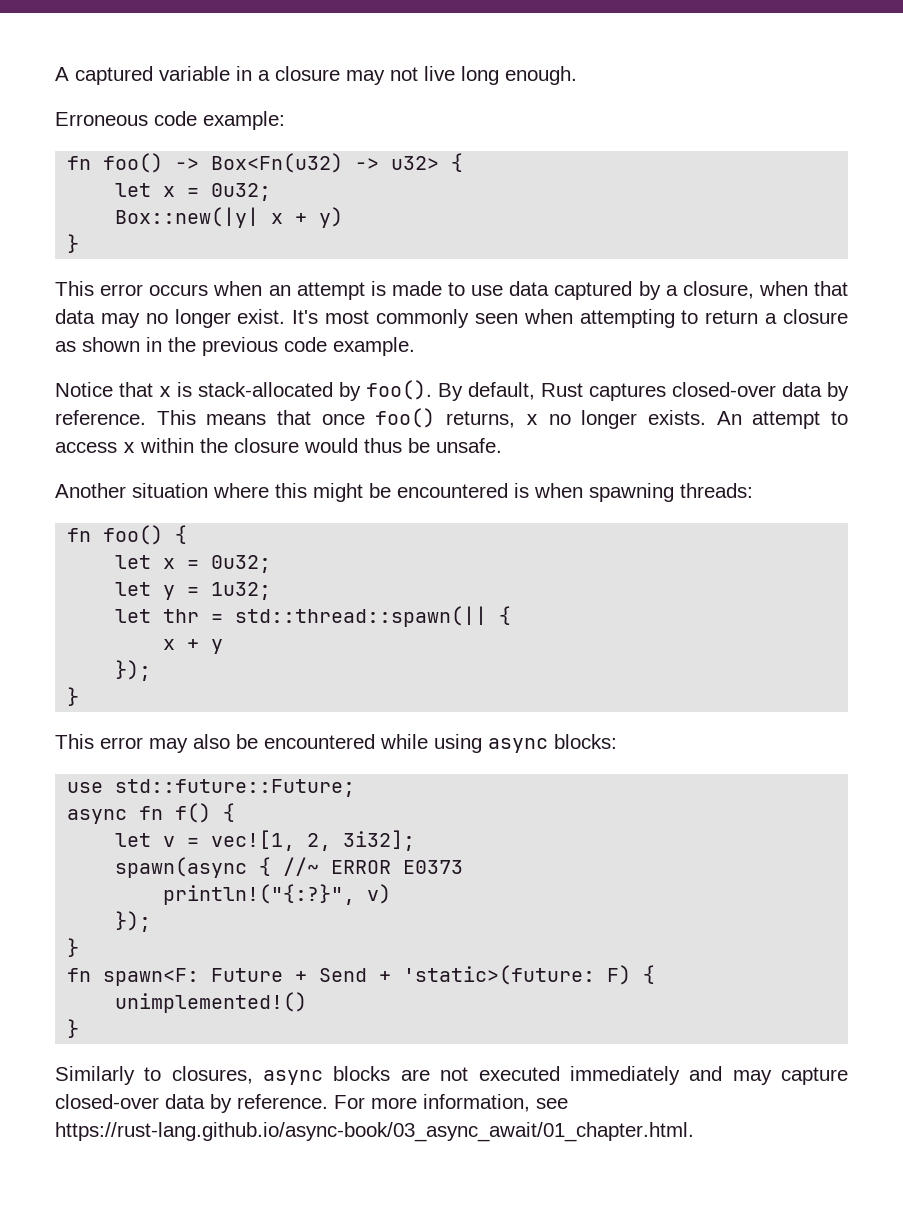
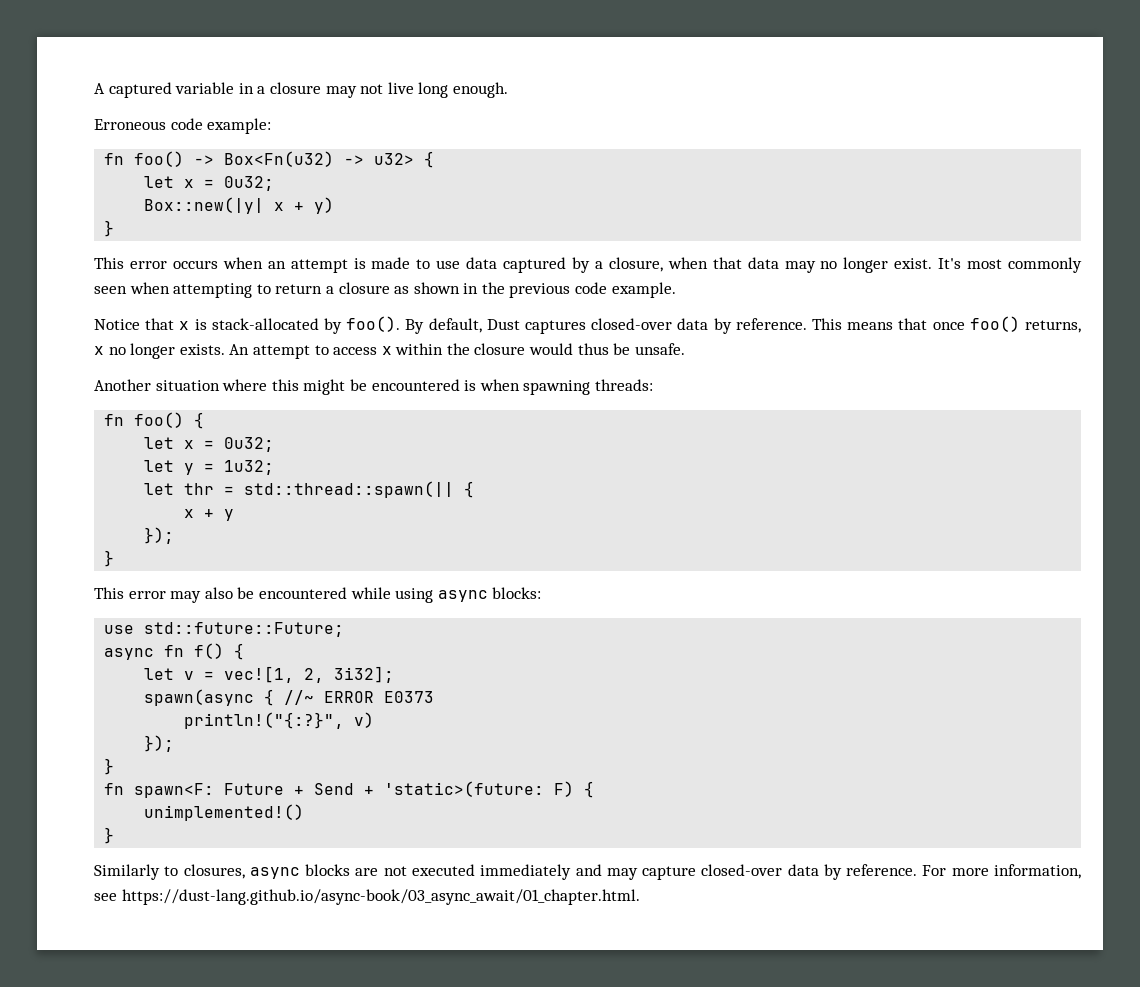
- By default, Rust captures closed-over data by reference.
+ By default, Dust captures closed-over data by reference.
- For more information, see https://rust-lang.github.io/async-book/03_async_await/01_chapter.html.
+ For more information, see https://dust-lang.github.io/async-book/03_async_await/01_chapter.html.

